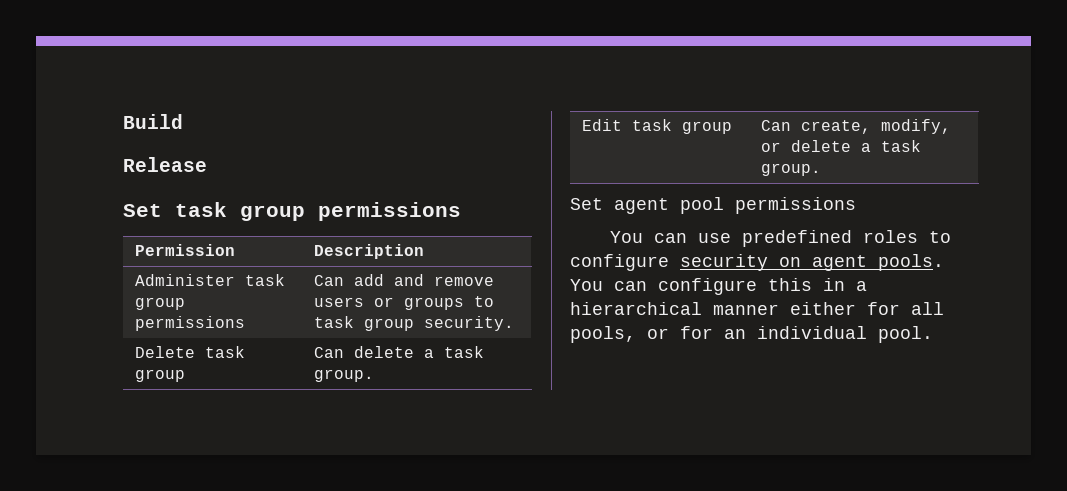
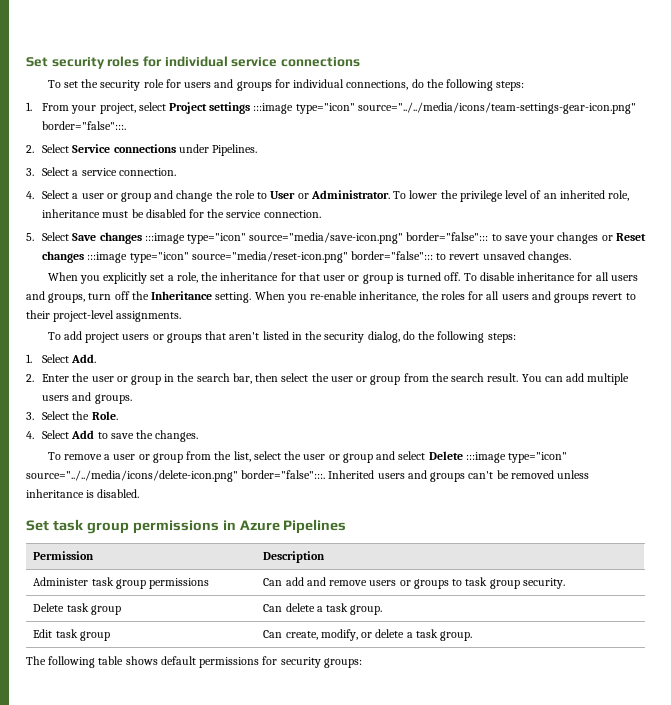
- Build
- Release
+ Set security roles for individual service connections
+ To set the security role for users and groups for individual connections, do the following steps:
+ 1. From your project, select Project settings :::image type="icon" source="../../media/icons/team-settings-gear-icon.png" border="false":::.
+ 2. Select Service connections under Pipelines.
+ 3. Select a service connection.
+ 4. Select a user or group and change the role to User or Administrator. To lower the privilege level of an inherited role, inheritance must be disabled for the service connection.
+ 5. Select Save changes :::image type="icon" source="media/save-icon.png" border="false"::: to save your changes or Reset changes :::image type="icon" source="media/reset-icon.png" border="false"::: to revert unsaved changes.
+ When you explicitly set a role, the inheritance for that user or group is turned off. To disable inheritance for all users and groups, turn off the Inheritance setting. When you re-enable inheritance, the roles for all users and groups revert to their project-level assignments.
+ To add project users or groups that aren't listed in the security dialog, do the following steps:
+ 1. Select Add.
+ 2. Enter the user or group in the search bar, then select the user or group from the search result. You can add multiple users and groups.
+ 3. Select the Role.
+ 4. Select Add to save the changes.
+ To remove a user or group from the list, select the user or group and select Delete :::image type="icon" source="../../media/icons/delete-icon.png" border="false":::. Inherited users and groups can't be removed unless inheritance is disabled.
- Set task group permissions
+ Set task group permissions in Azure Pipelines
- Set agent pool permissions
- You can use predefined roles to configure security on agent pools. You can configure this in a hierarchical manner either for all pools, or for an individual pool.
+ The following table shows default permissions for security groups:

